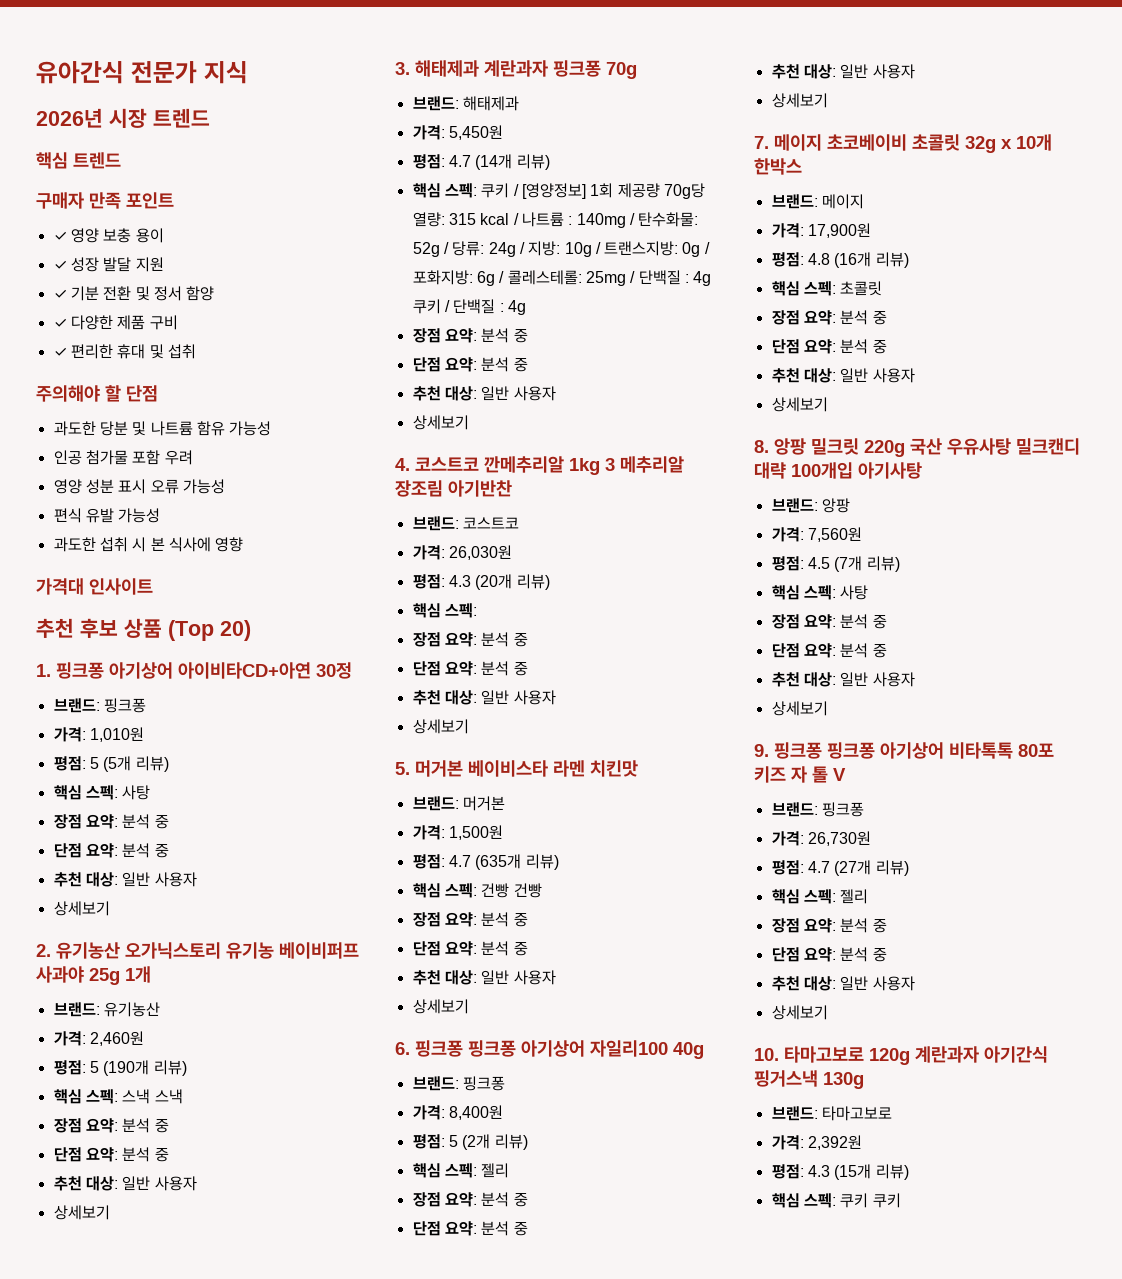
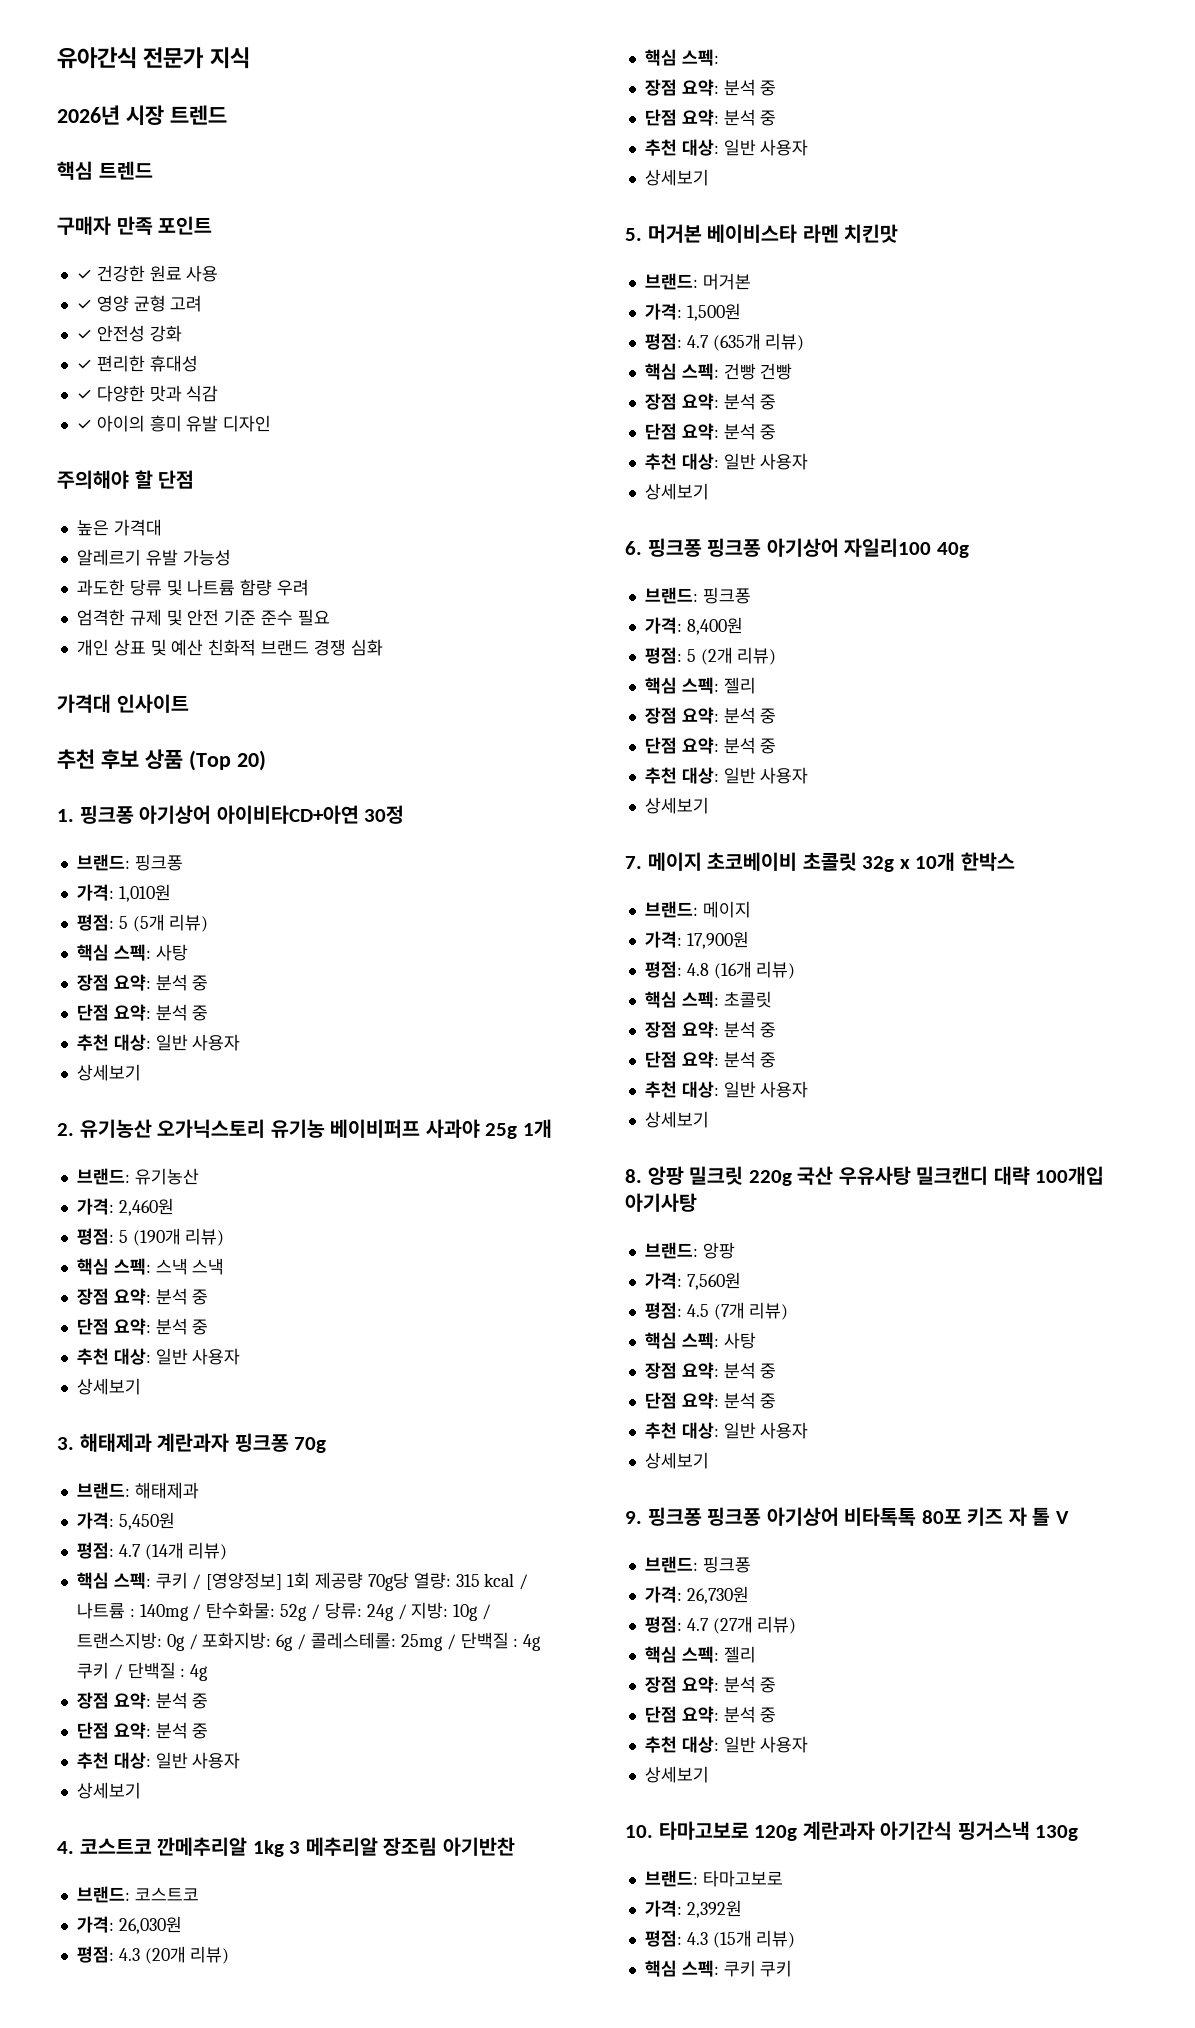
- ✓ 영양 보충 용이
- ✓ 성장 발달 지원
- ✓ 기분 전환 및 정서 함양
+ ✓ 건강한 원료 사용
+ ✓ 영양 균형 고려
+ ✓ 안전성 강화
+ ✓ 편리한 휴대성
- ✓ 다양한 제품 구비
- ✓ 편리한 휴대 및 섭취
+ ✓ 다양한 맛과 식감
+ ✓ 아이의 흥미 유발 디자인
- 과도한 당분 및 나트륨 함유 가능성
- 인공 첨가물 포함 우려
- 영양 성분 표시 오류 가능성
- 편식 유발 가능성
- 과도한 섭취 시 본 식사에 영향
+ 높은 가격대
+ 알레르기 유발 가능성
+ 과도한 당류 및 나트륨 함량 우려
+ 엄격한 규제 및 안전 기준 준수 필요
+ 개인 상표 및 예산 친화적 브랜드 경쟁 심화

